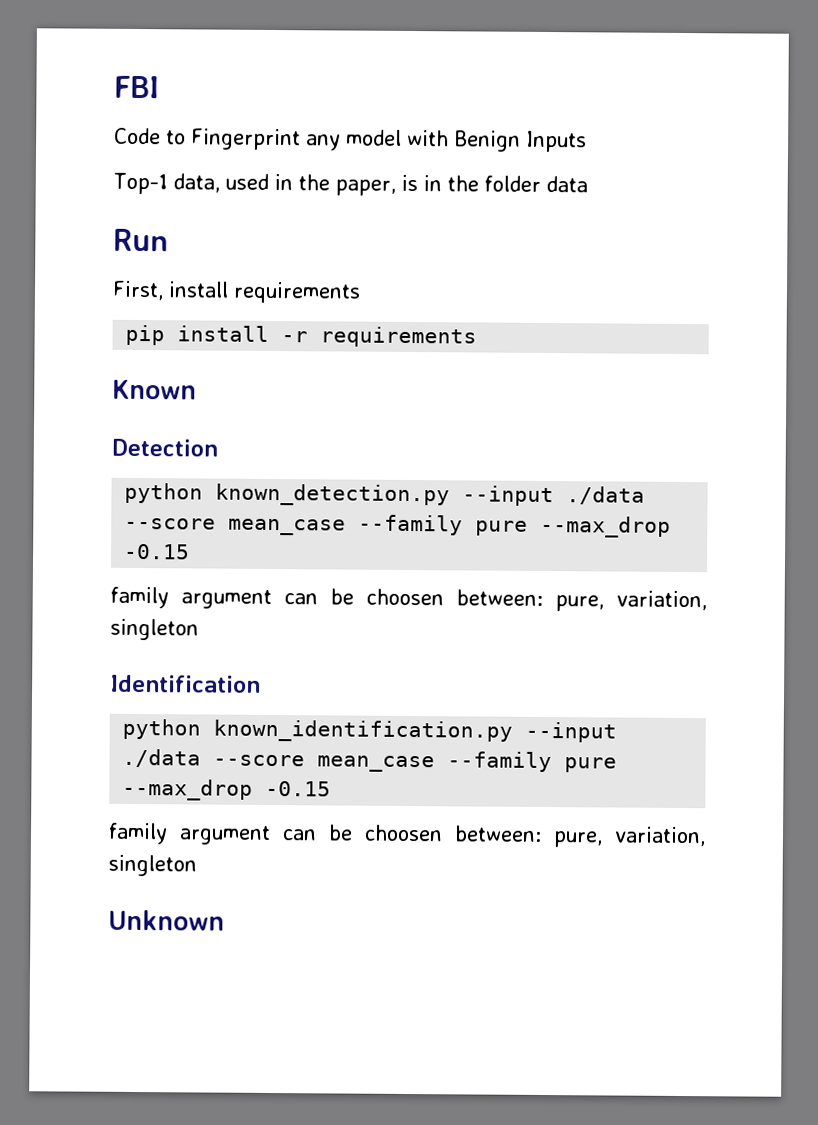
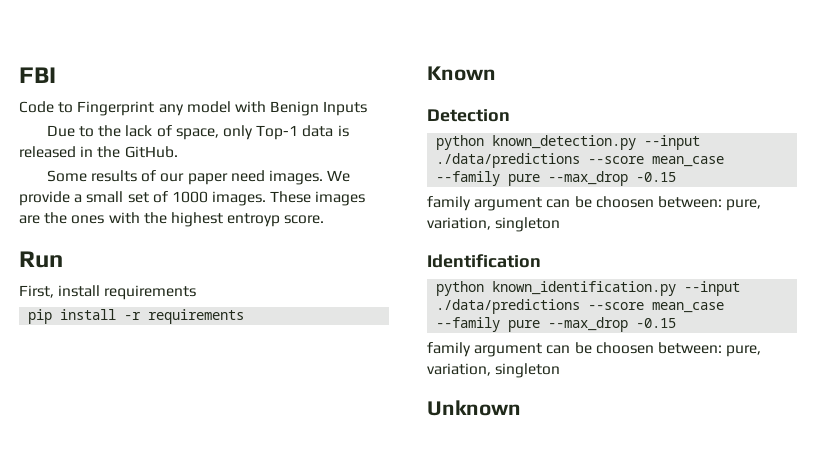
- Top-1 data, used in the paper, is in the folder data
+ Due to the lack of space, only Top-1 data is released in the GitHub.
+ Some results of our paper need images. We provide a small set of 1000 images. These images are the ones with the highest entroyp score.
- python known_detection.py --input ./data --score mean_case --family pure --max_drop -0.15
+ python known_detection.py --input ./data/predictions --score mean_case --family pure --max_drop -0.15
- python known_identification.py --input ./data --score mean_case --family pure --max_drop -0.15
+ python known_identification.py --input ./data/predictions --score mean_case --family pure --max_drop -0.15

